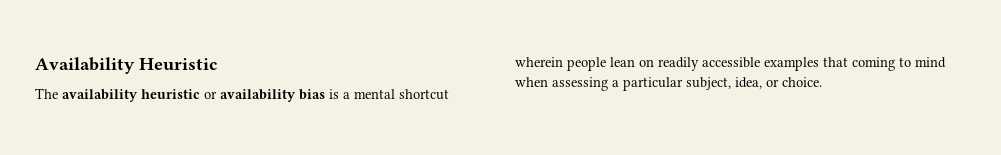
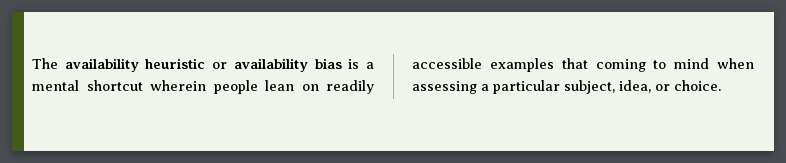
- Availability Heuristic

